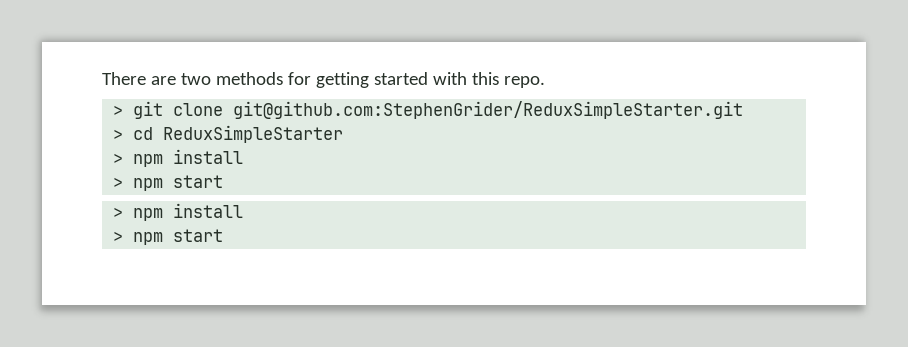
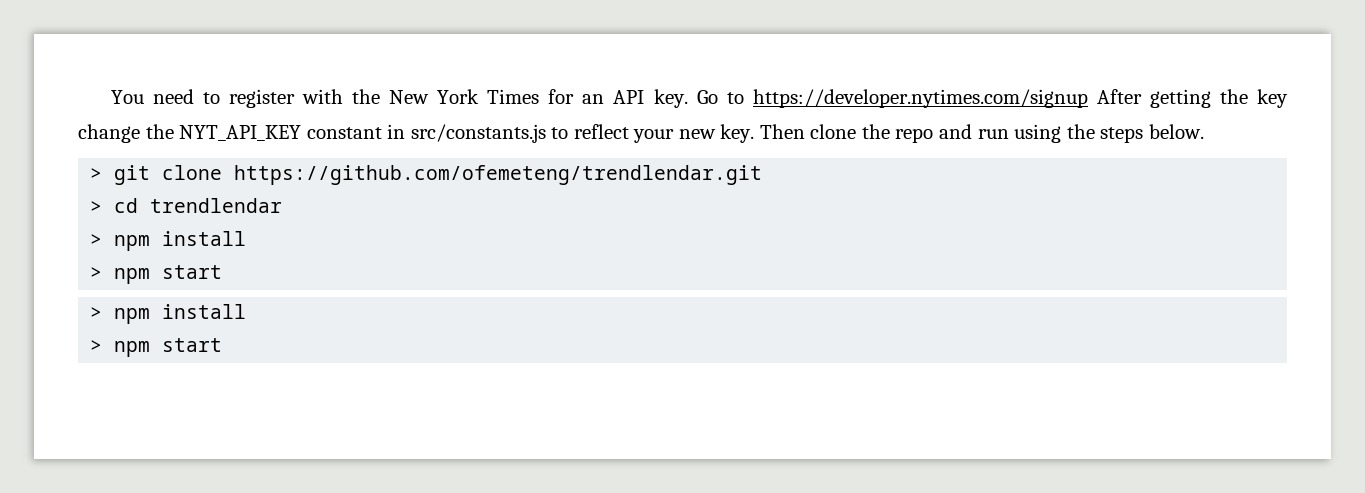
- There are two methods for getting started with this repo.
+ You need to register with the New York Times for an API key. Go to https://developer.nytimes.com/signup After getting the key change the NYT_API_KEY constant in src/constants.js to reflect your new key. Then clone the repo and run using the steps below.
- > git clone git@github.com:StephenGrider/ReduxSimpleStarter.git
+ > git clone https://github.com/ofemeteng/trendlendar.git
- > cd ReduxSimpleStarter
+ > cd trendlendar

